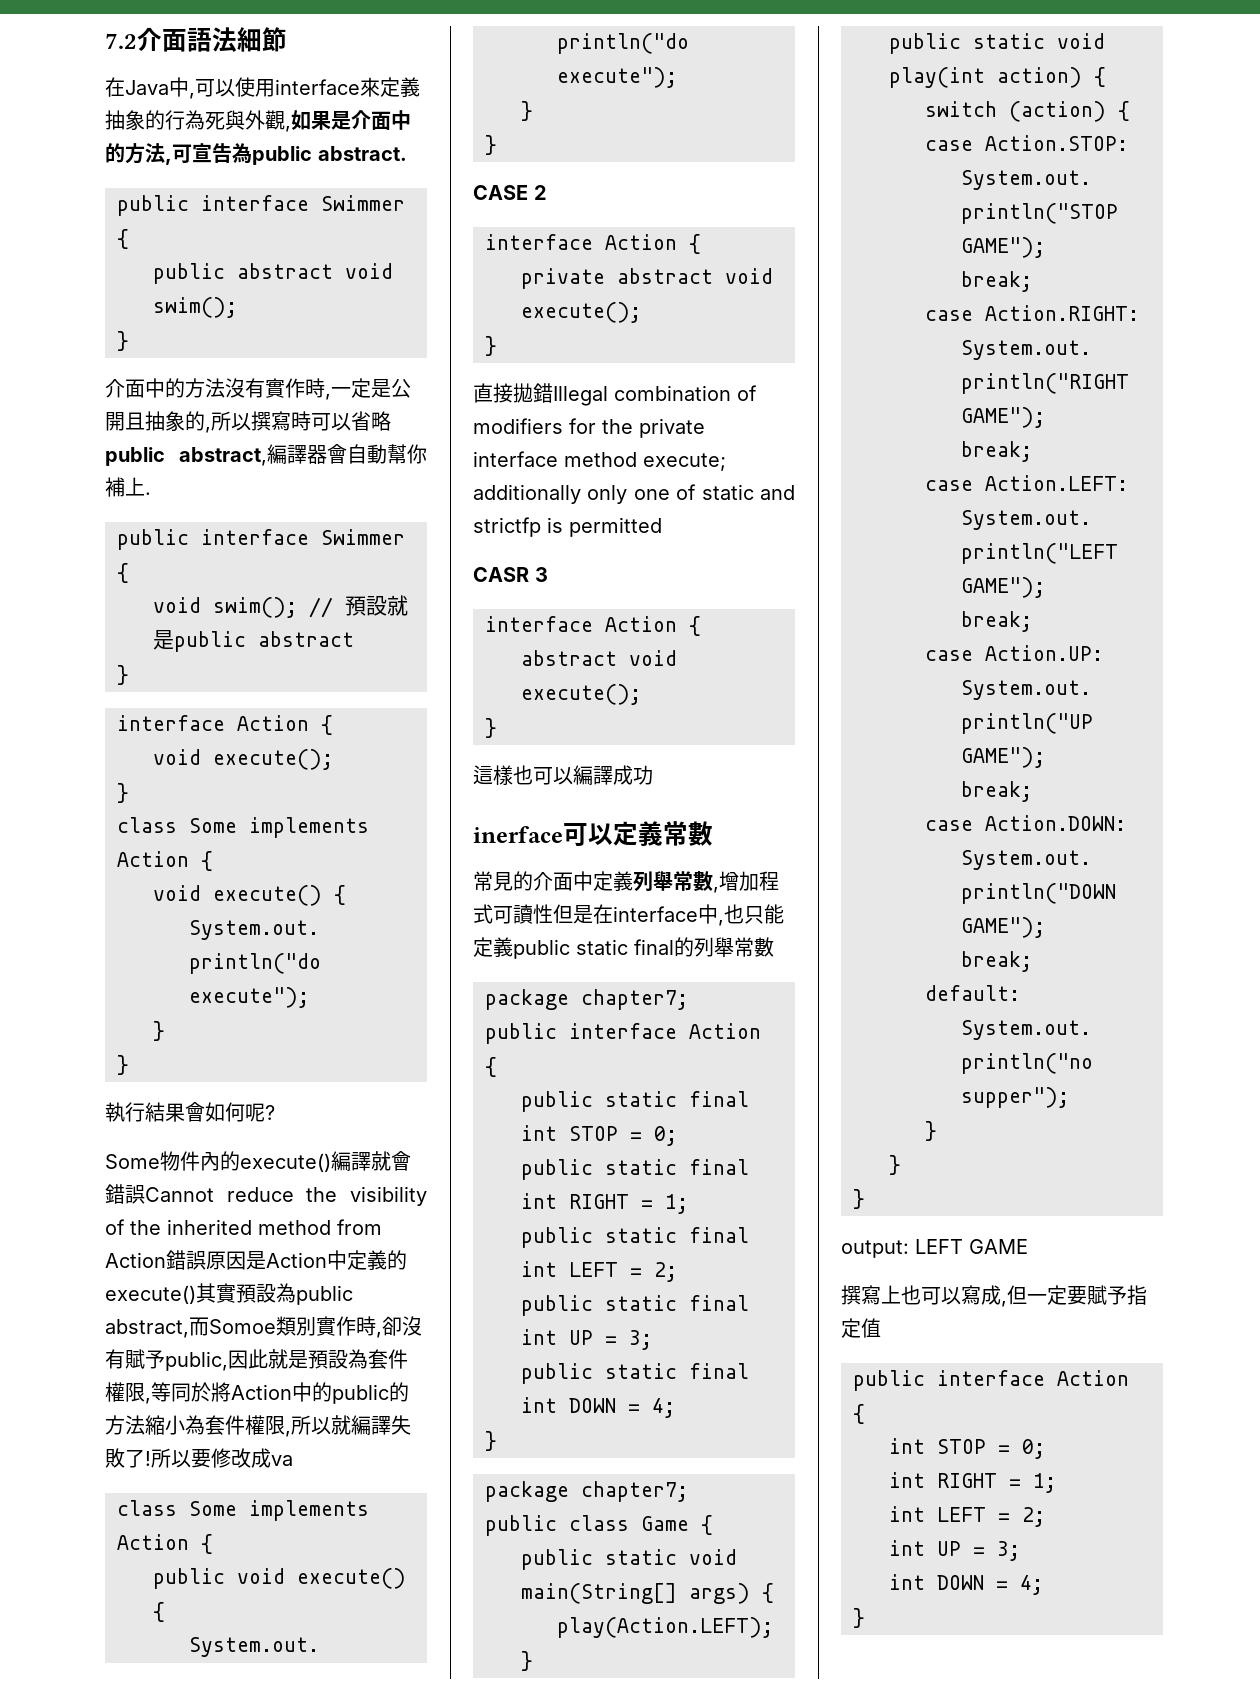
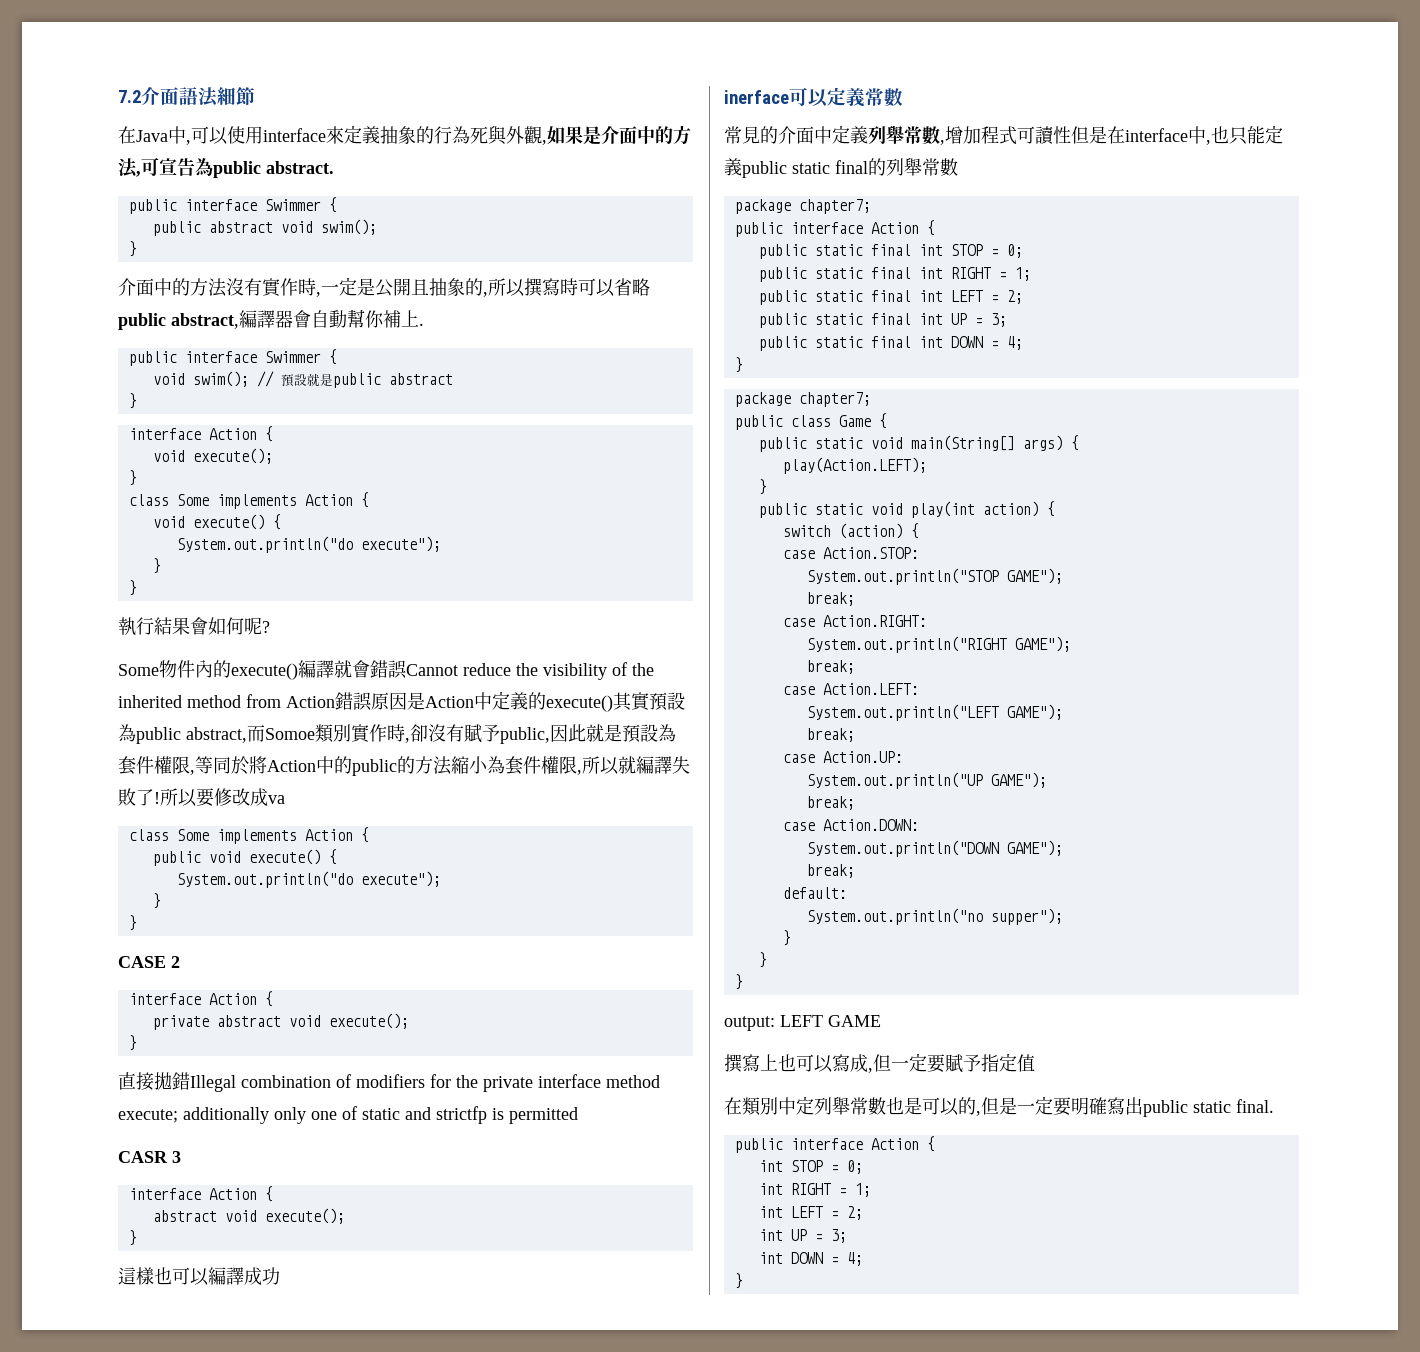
+ 在類別中定列舉常數也是可以的,但是一定要明確寫出public static final.

